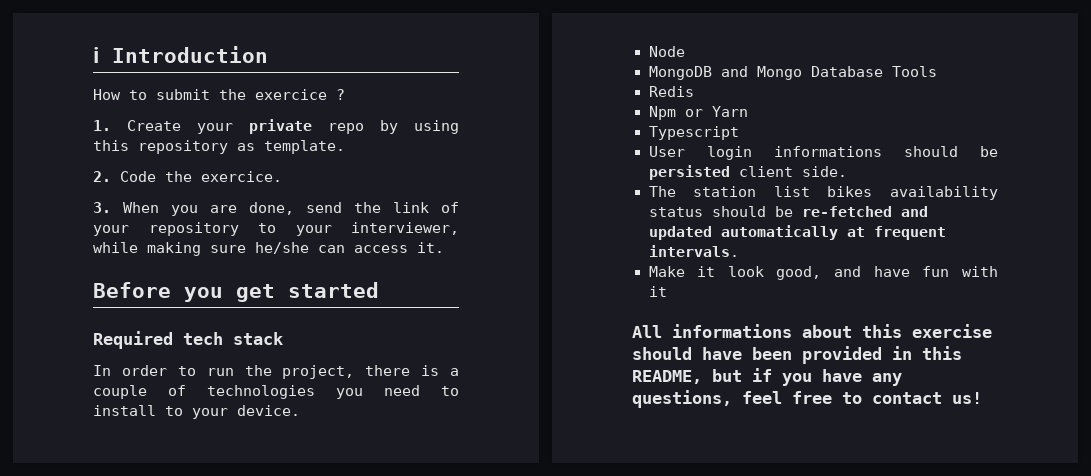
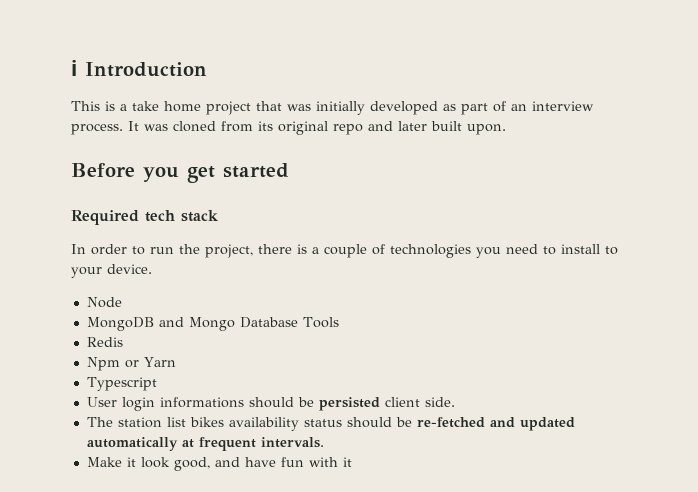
- How to submit the exercice ?
- 1. Create your private repo by using this repository as template.
- 2. Code the exercice.
- 3. When you are done, send the link of your repository to your interviewer, while making sure he/she can access it.
+ This is a take home project that was initially developed as part of an interview process. It was cloned from its original repo and later built upon.
- All informations about this exercise should have been provided in this README, but if you have any questions, feel free to contact us!

